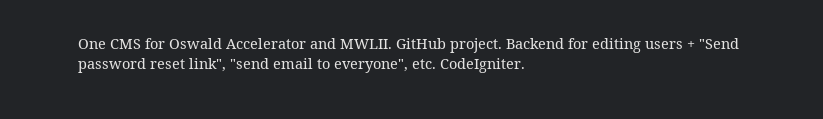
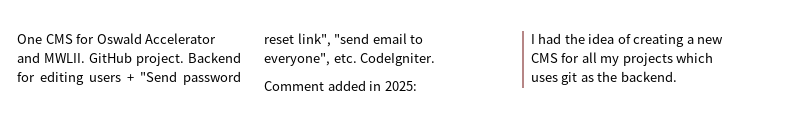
+ Comment added in 2025:
+ I had the idea of creating a new CMS for all my projects which uses git as the backend.

